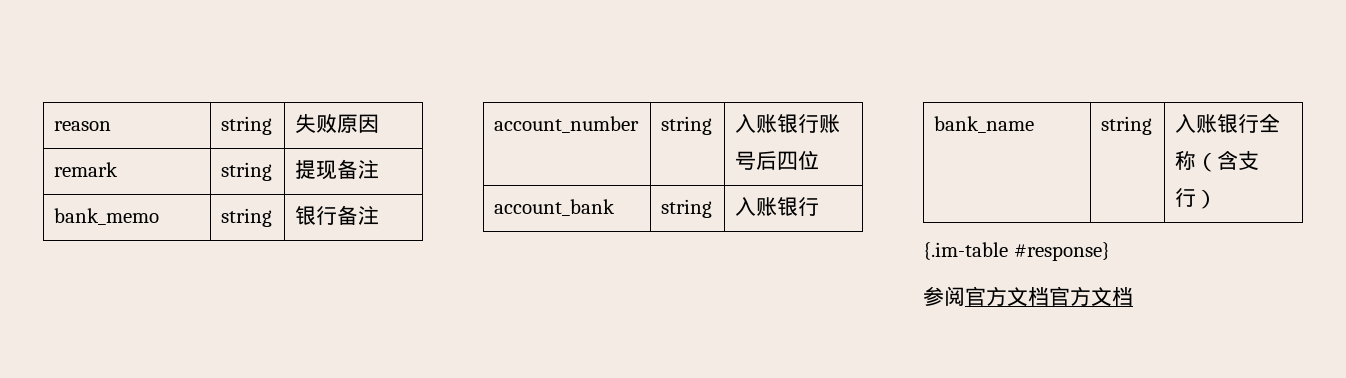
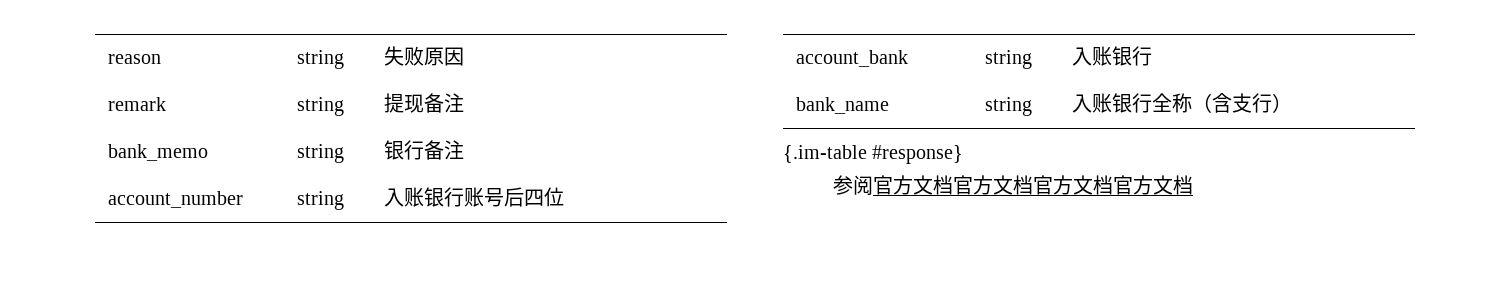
- 参阅官方文档官方文档
+ 参阅官方文档官方文档官方文档官方文档

